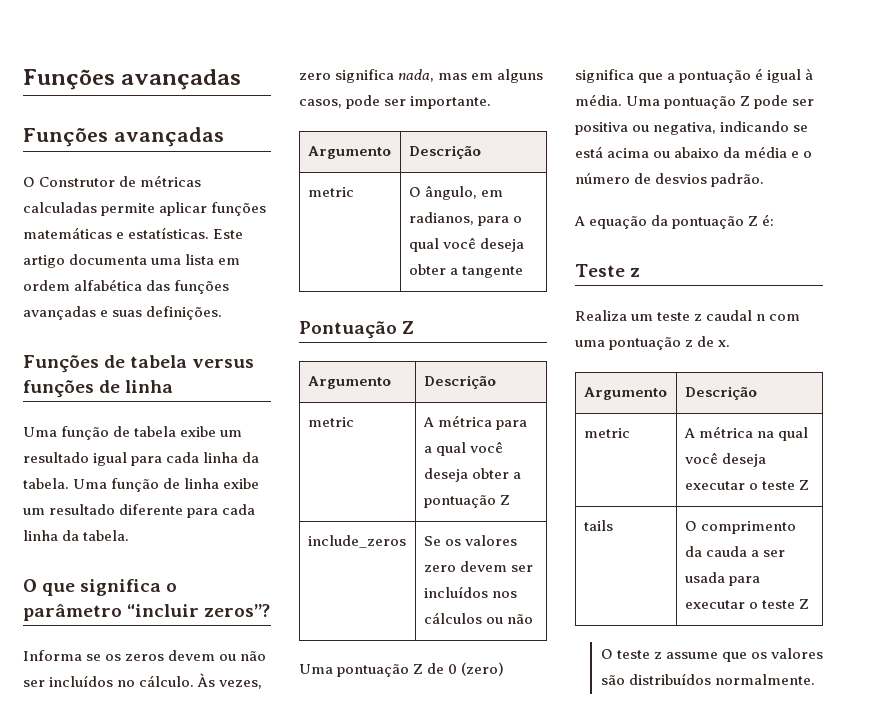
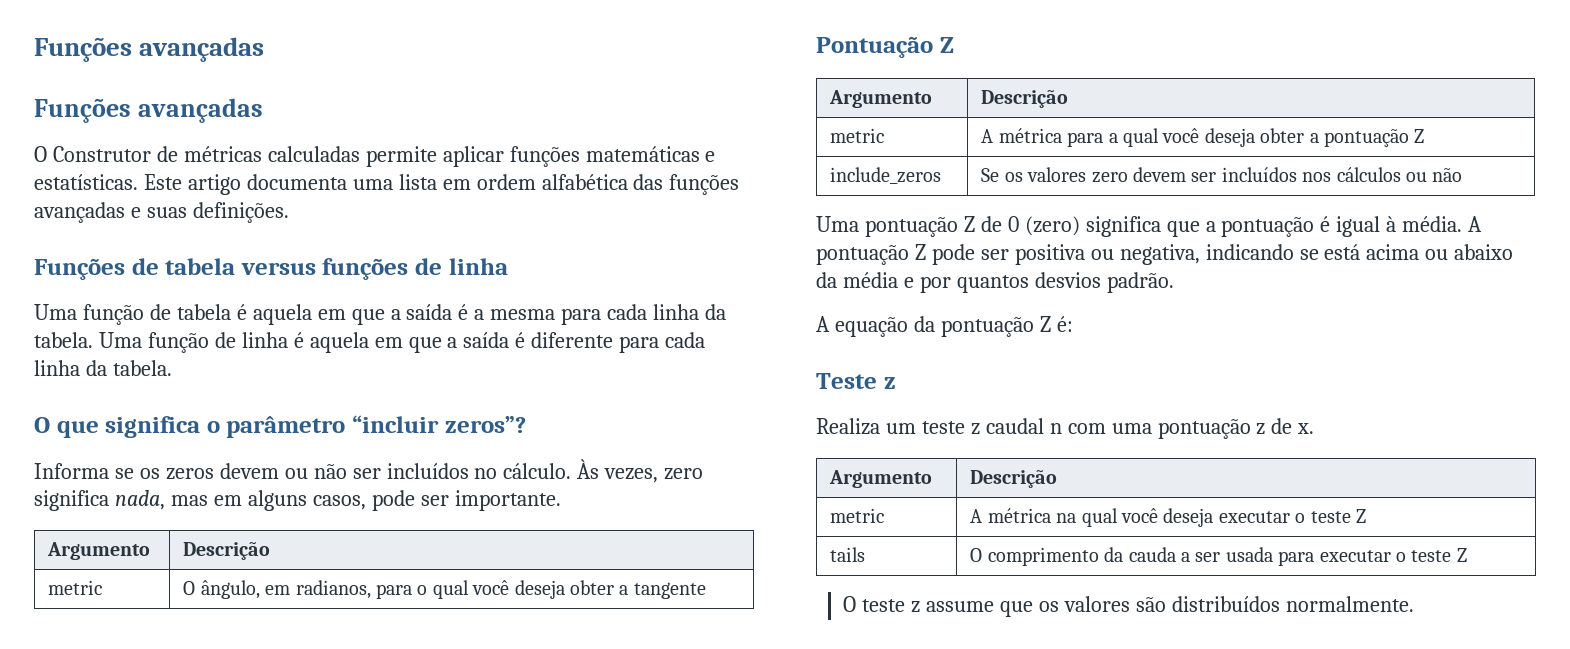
- Uma função de tabela exibe um resultado igual para cada linha da tabela.
+ Uma função de tabela é aquela em que a saída é a mesma para cada linha da tabela.
- Uma função de linha exibe um resultado diferente para cada linha da tabela.
+ Uma função de linha é aquela em que a saída é diferente para cada linha da tabela.
- Uma pontuação Z pode ser positiva ou negativa, indicando se está acima ou abaixo da média e o número de desvios padrão.
+ A pontuação Z pode ser positiva ou negativa, indicando se está acima ou abaixo da média e por quantos desvios padrão.

